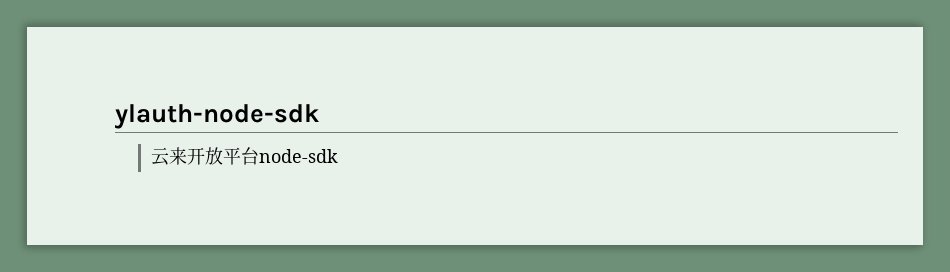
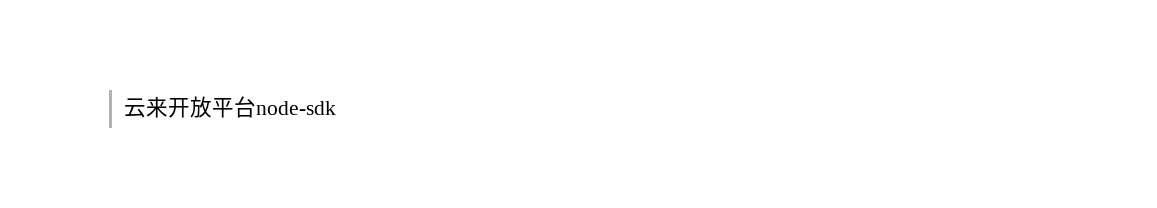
- ylauth-node-sdk

